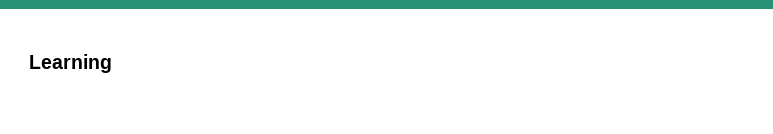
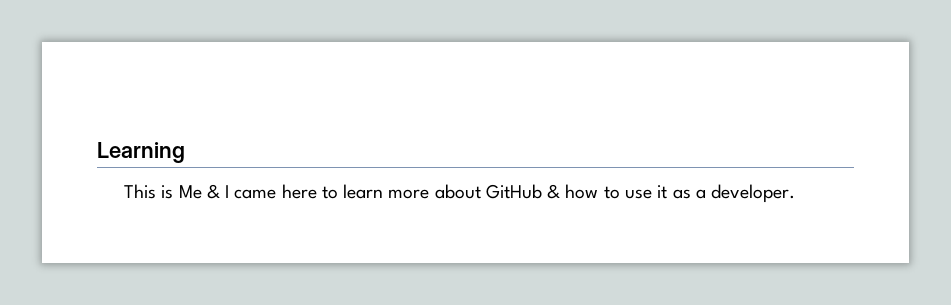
+ This is Me & I came here to learn more about GitHub & how to use it as a developer.

